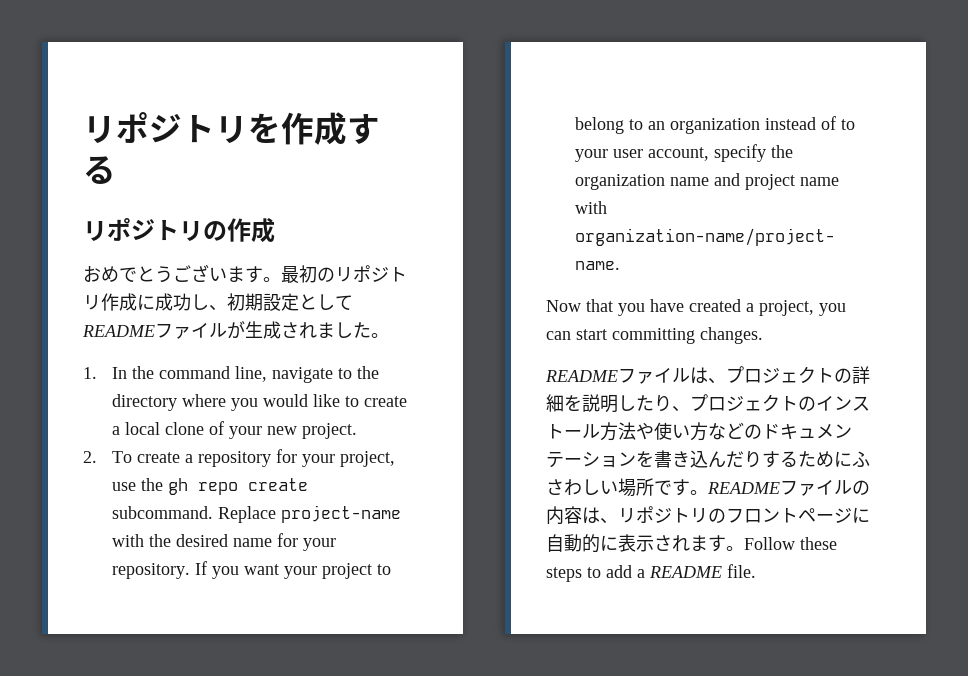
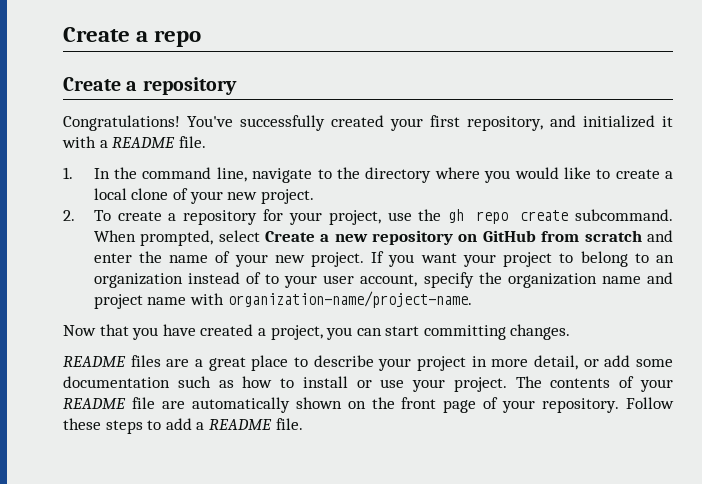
- リポジトリを作成する
- リポジトリの作成
- おめでとうございます。最初のリポジトリ作成に成功し、初期設定としてREADMEファイルが生成されました。
+ Create a repo
+ Create a repository
+ Congratulations! You've successfully created your first repository, and initialized it with a README file.
- Replace project-name with the desired name for your repository.
+ When prompted, select Create a new repository on GitHub from scratch and enter the name of your new project.
- READMEファイルは、プロジェクトの詳細を説明したり、プロジェクトのインストール方法や使い方などのドキュメンテーションを書き込んだりするためにふさわしい場所です。READMEファイルの内容は、リポジトリのフロントページに自動的に表示されます。
+ README files are a great place to describe your project in more detail, or add some documentation such as how to install or use your project. The contents of your README file are automatically shown on the front page of your repository.

